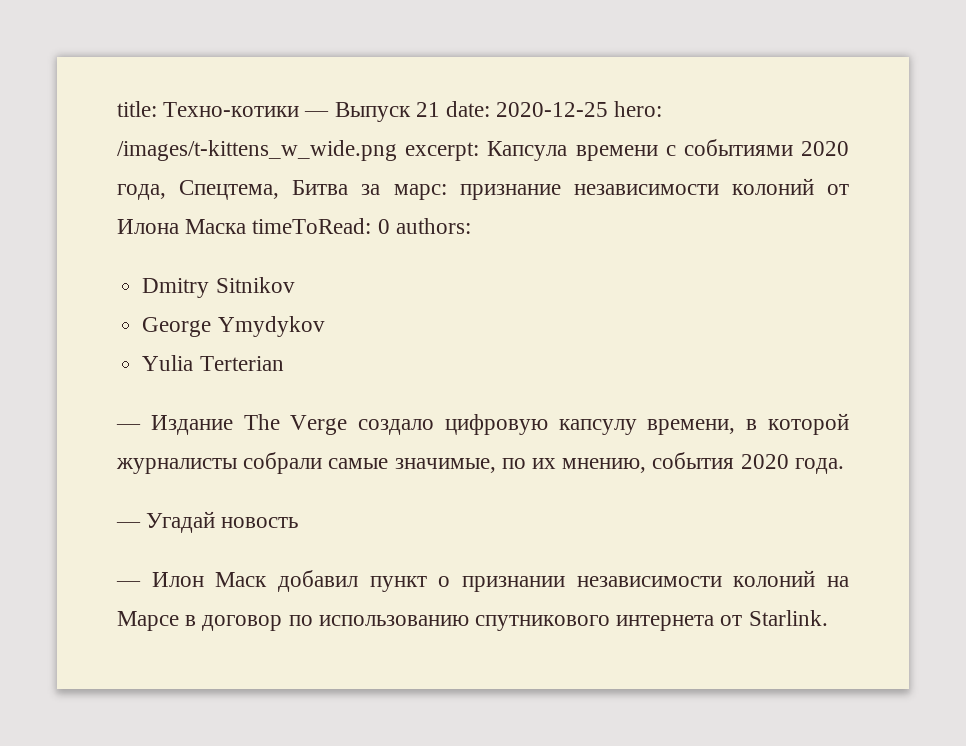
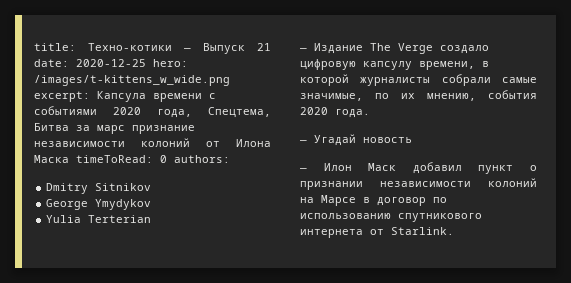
- title: Техно-котики — Выпуск 21 date: 2020-12-25 hero: /images/t-kittens_w_wide.png excerpt: Капсула времени с событиями 2020 года, Спецтема, Битва за марс: признание независимости колоний от Илона Маска timeToRead: 0 authors:
+ title: Техно-котики — Выпуск 21 date: 2020-12-25 hero: /images/t-kittens_w_wide.png excerpt: Капсула времени с событиями 2020 года, Спецтема, Битва за марс признание независимости колоний от Илона Маска timeToRead: 0 authors:

